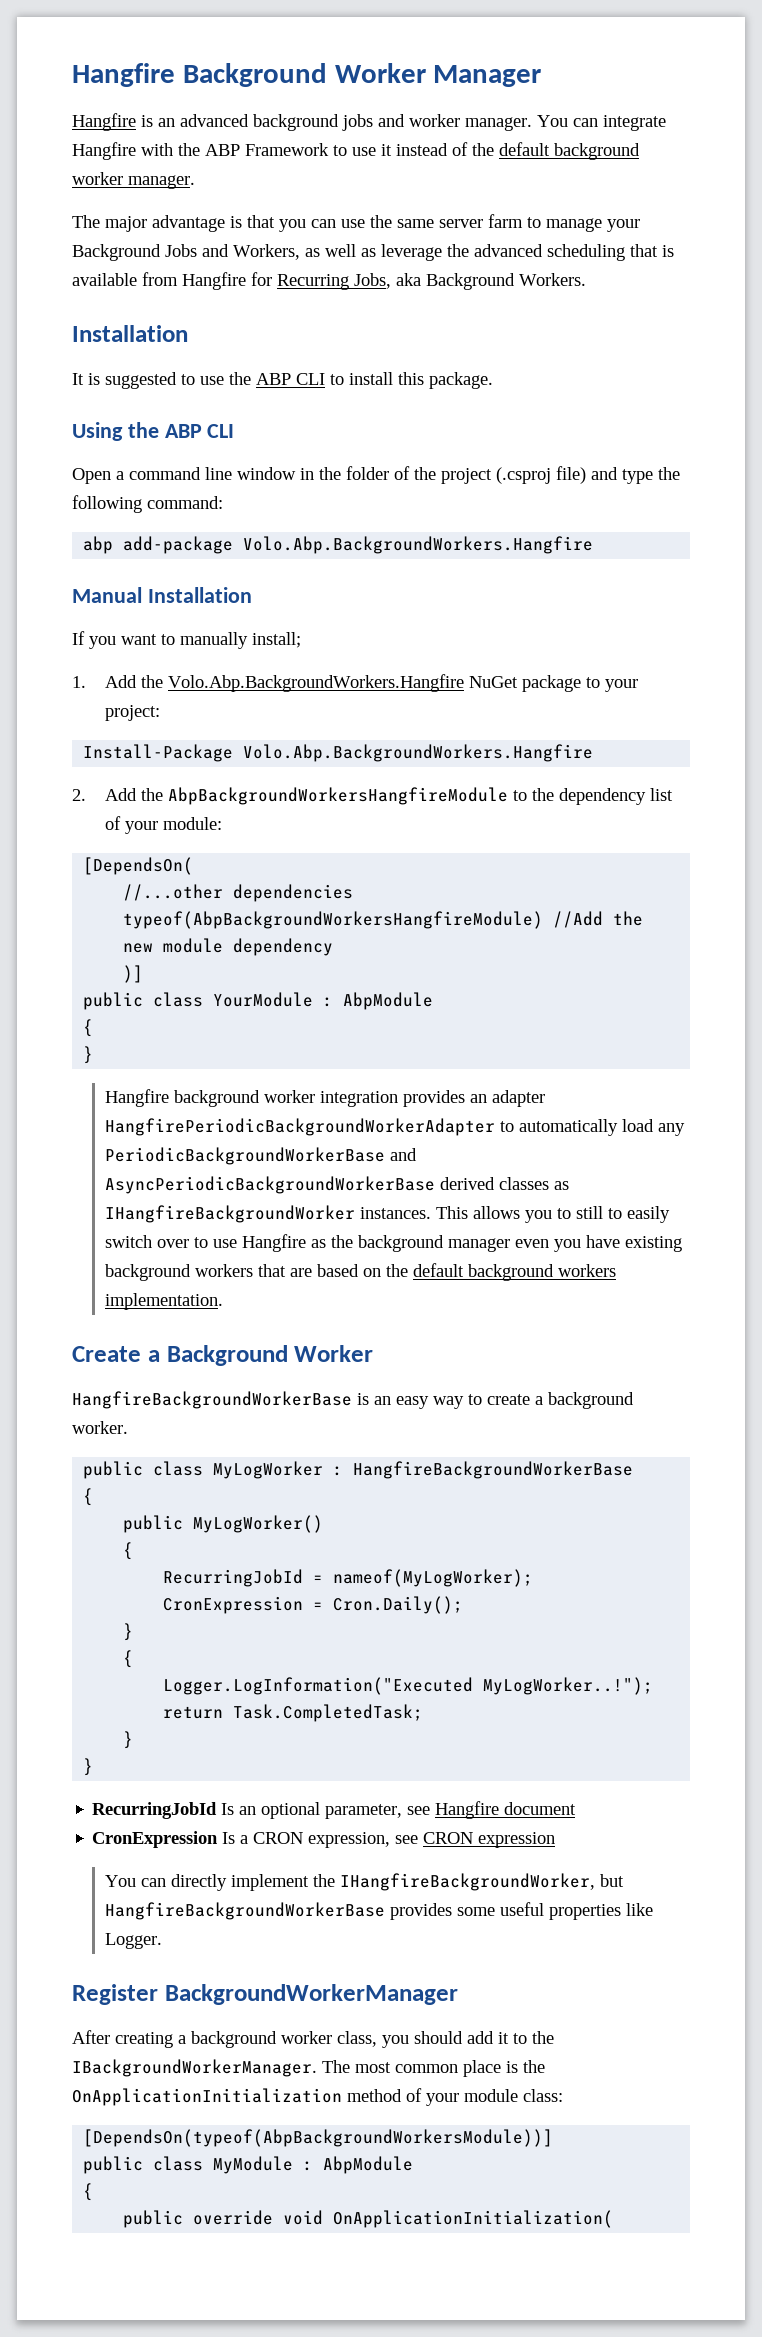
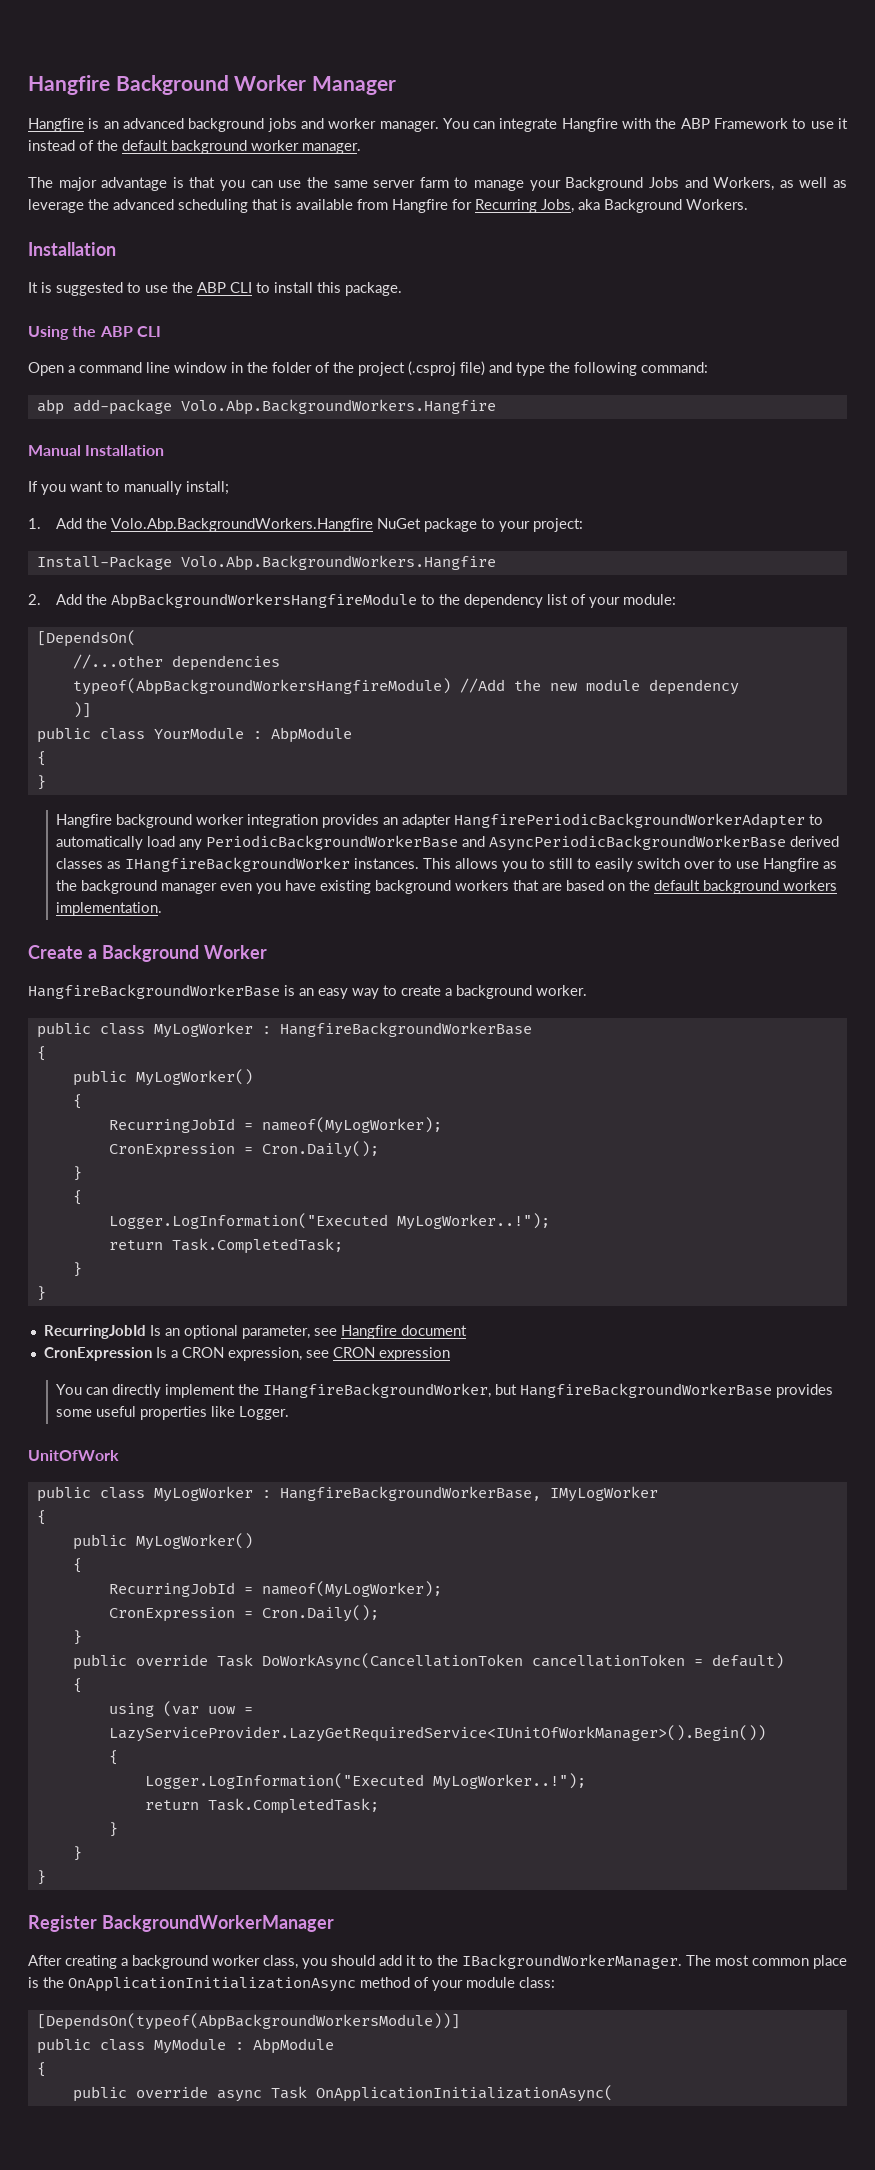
+ UnitOfWork
+ public class MyLogWorker : HangfireBackgroundWorkerBase, IMyLogWorker
+ {
+ public MyLogWorker()
+ {
+ RecurringJobId = nameof(MyLogWorker);
+ CronExpression = Cron.Daily();
+ }
+ public override Task DoWorkAsync(CancellationToken cancellationToken = default)
+ {
+ using (var uow = LazyServiceProvider.LazyGetRequiredService<IUnitOfWorkManager>().Begin())
+ {
+ Logger.LogInformation("Executed MyLogWorker..!");
+ return Task.CompletedTask;
+ }
+ }
+ }
- The most common place is the OnApplicationInitialization method of your module class:
+ The most common place is the OnApplicationInitializationAsync method of your module class:
- public override void OnApplicationInitialization(
+ public override async Task OnApplicationInitializationAsync(

